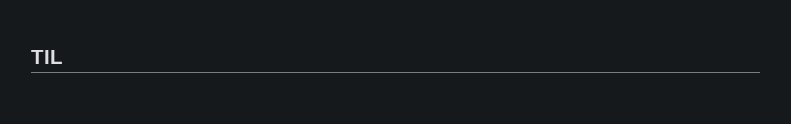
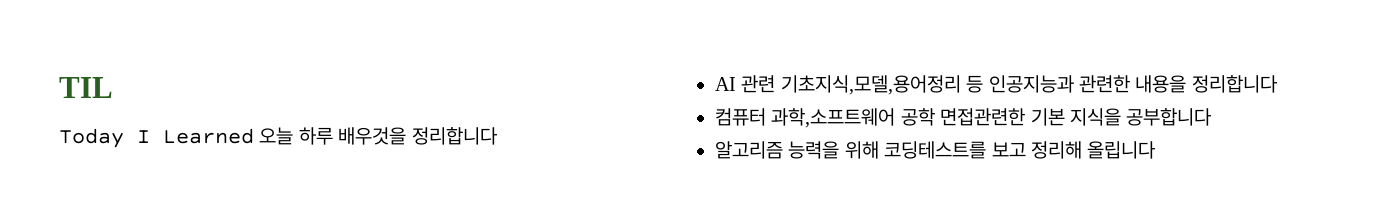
+ Today I Learned 오늘 하루 배우것을 정리합니다
+ AI 관련 기초지식,모델,용어정리 등 인공지능과 관련한 내용을 정리합니다
+ 컴퓨터 과학,소프트웨어 공학 면접관련한 기본 지식을 공부합니다
+ 알고리즘 능력을 위해 코딩테스트를 보고 정리해 올립니다

